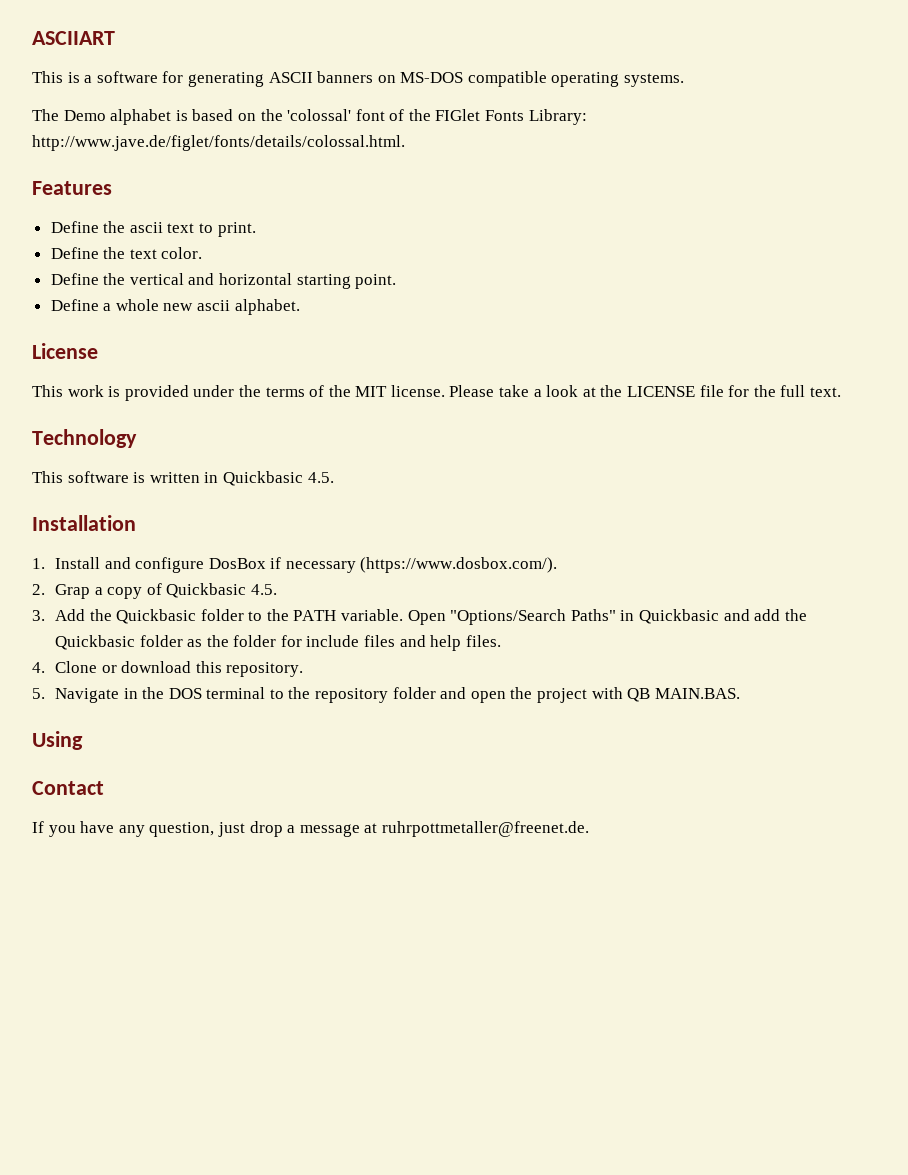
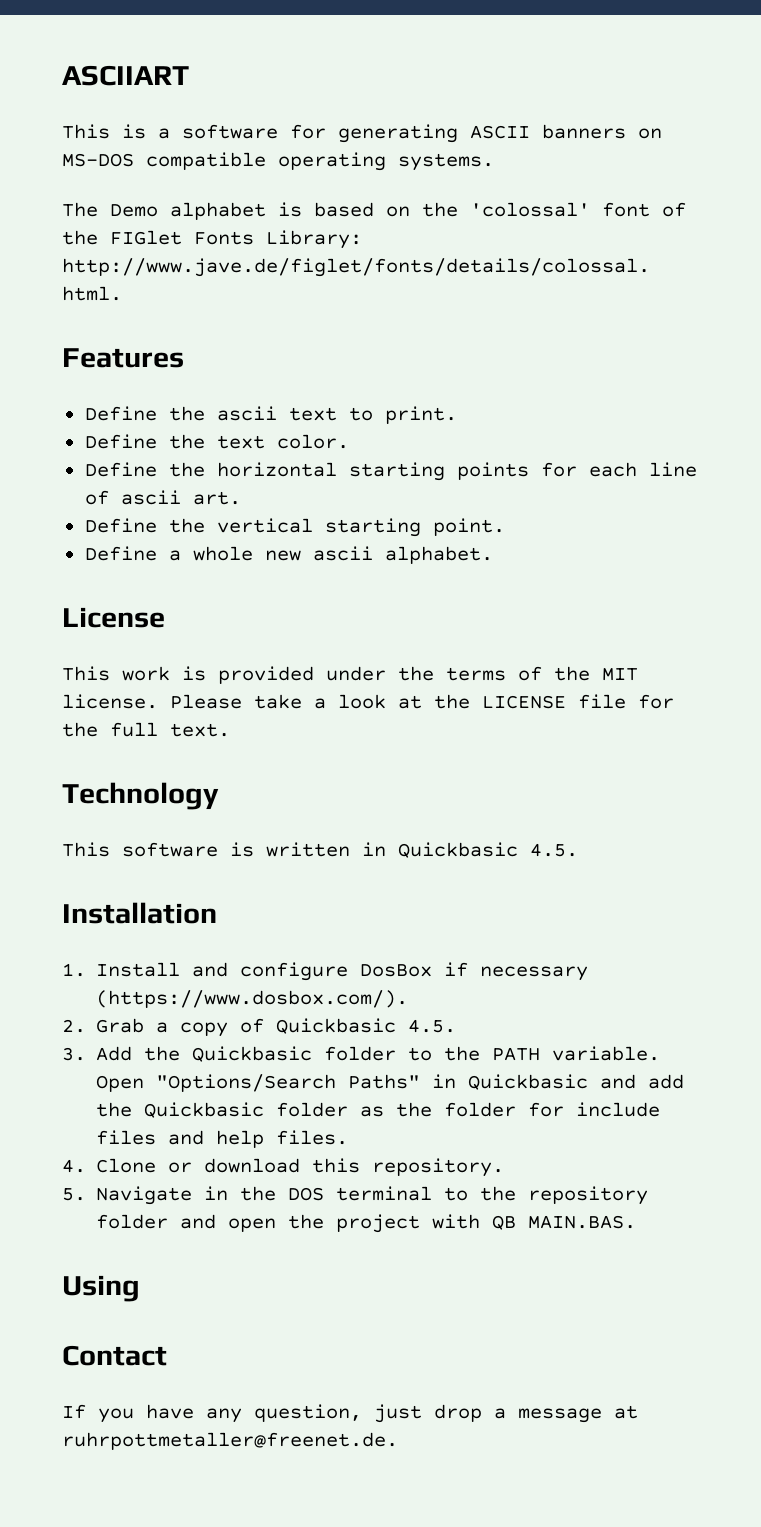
+ Define the horizontal starting points for each line of ascii art.
- Define the vertical and horizontal starting point.
+ Define the vertical starting point.
- 2. Grap a copy of Quickbasic 4.5.
+ 2. Grab a copy of Quickbasic 4.5.

